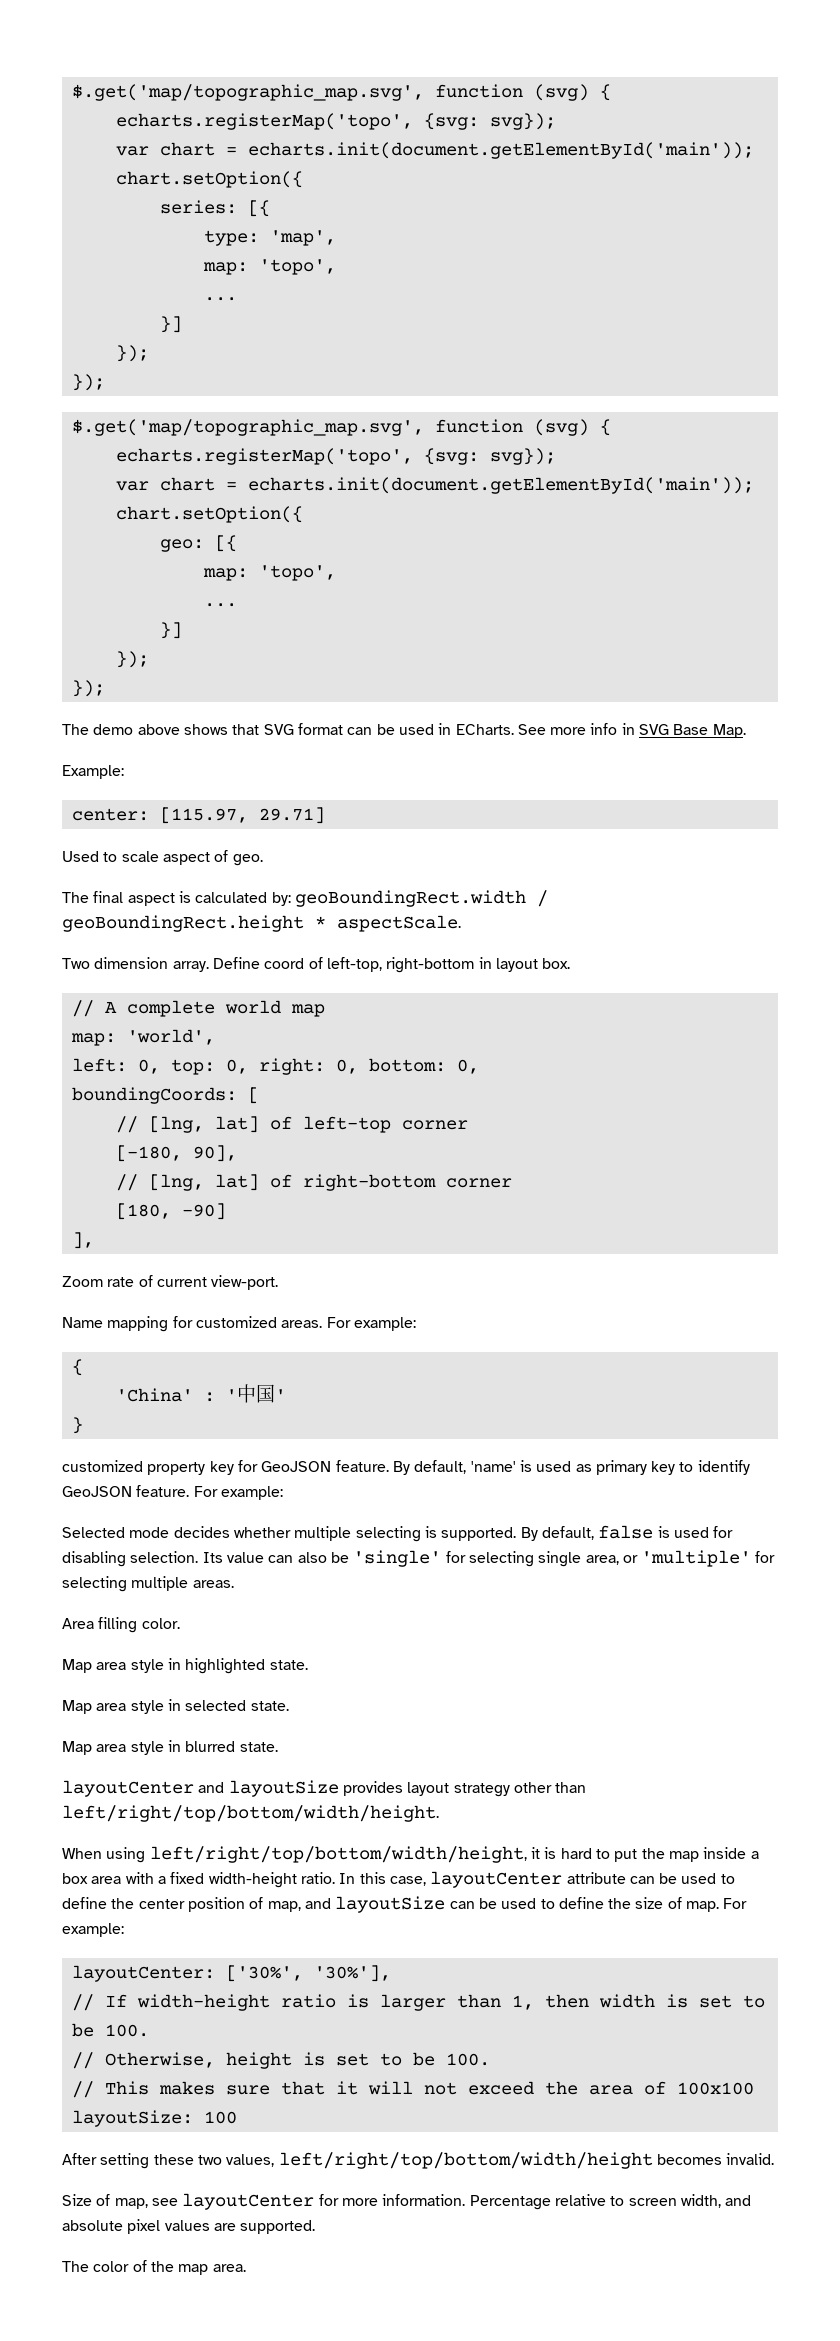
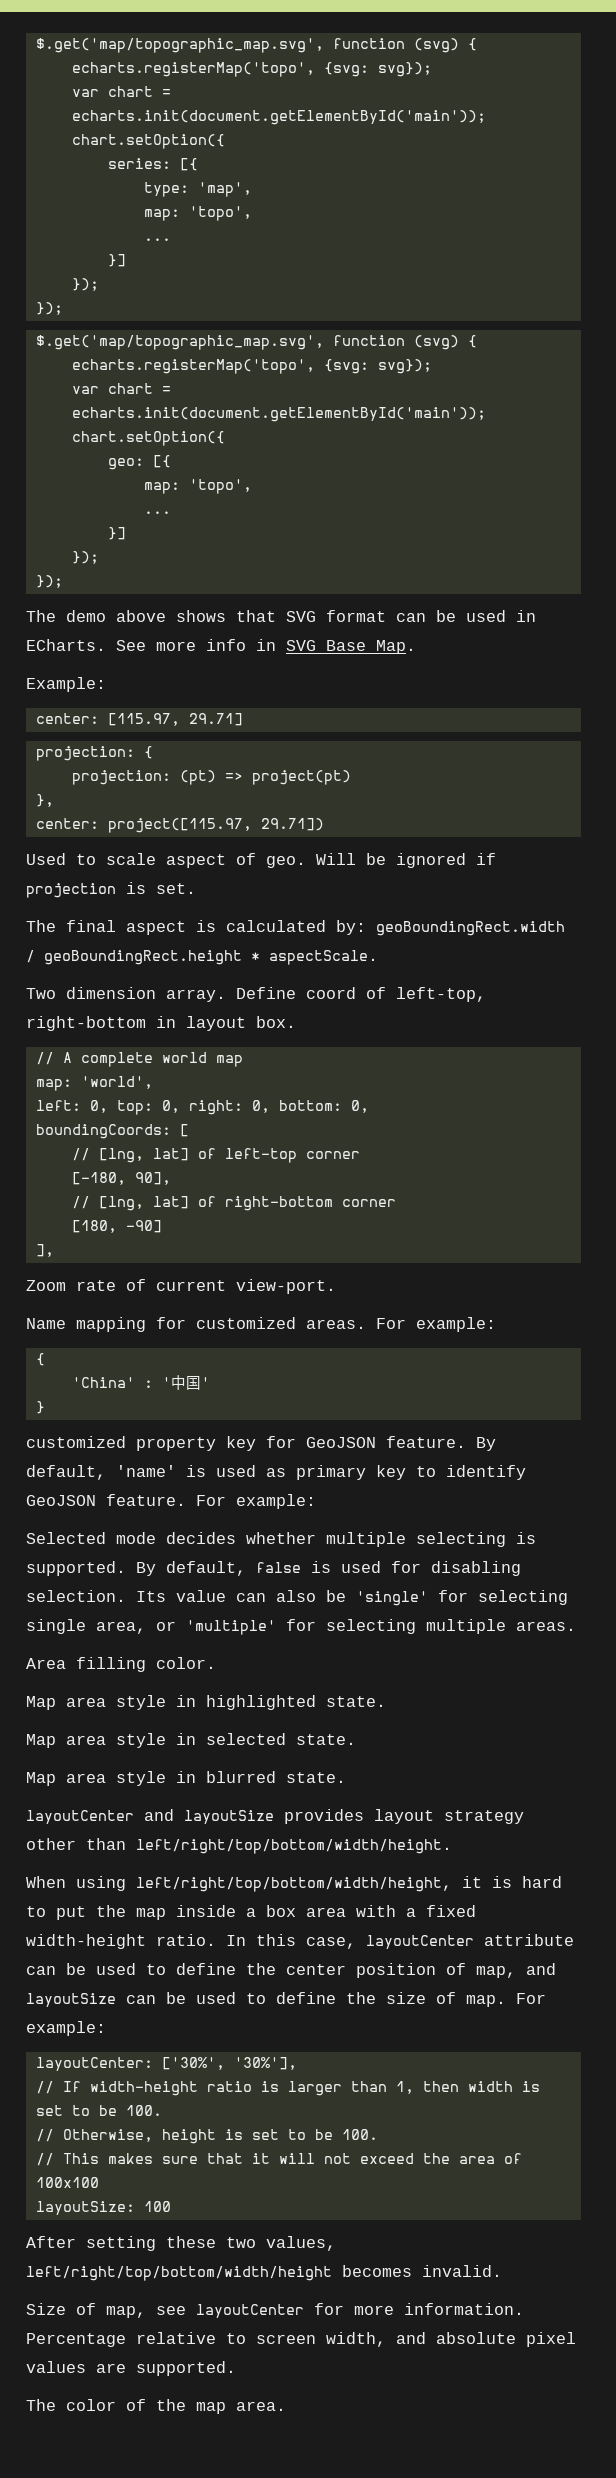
+ projection: {
+ projection: (pt) => project(pt)
+ },
+ center: project([115.97, 29.71])
+ Will be ignored if projection is set.

